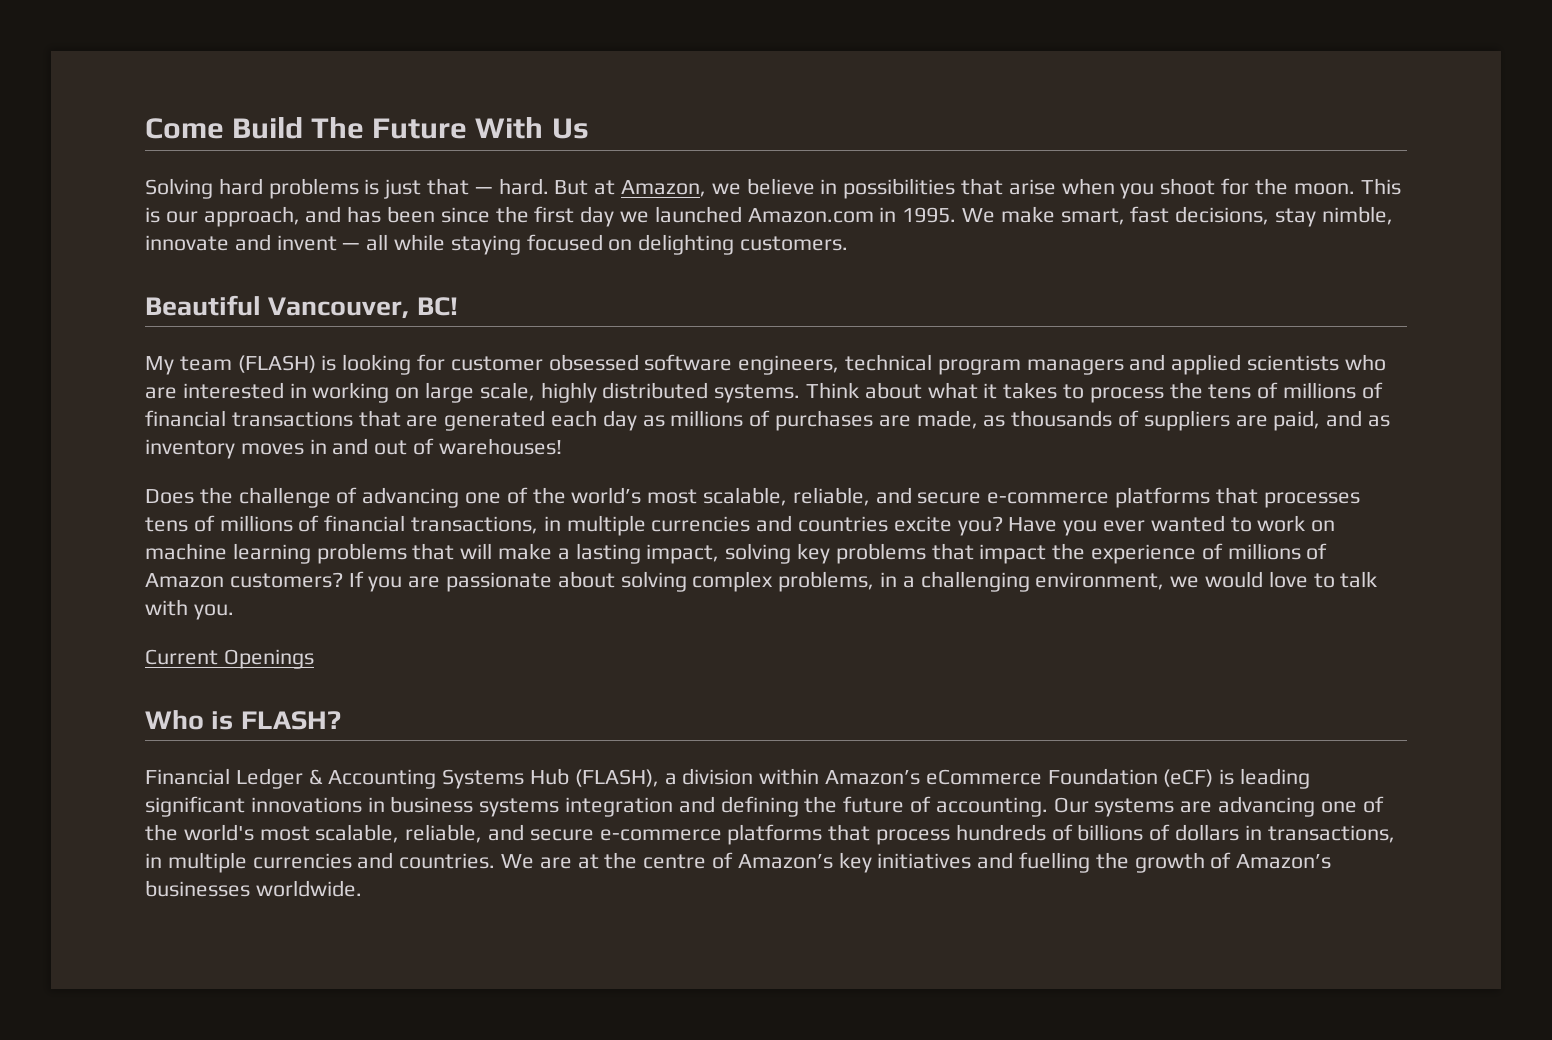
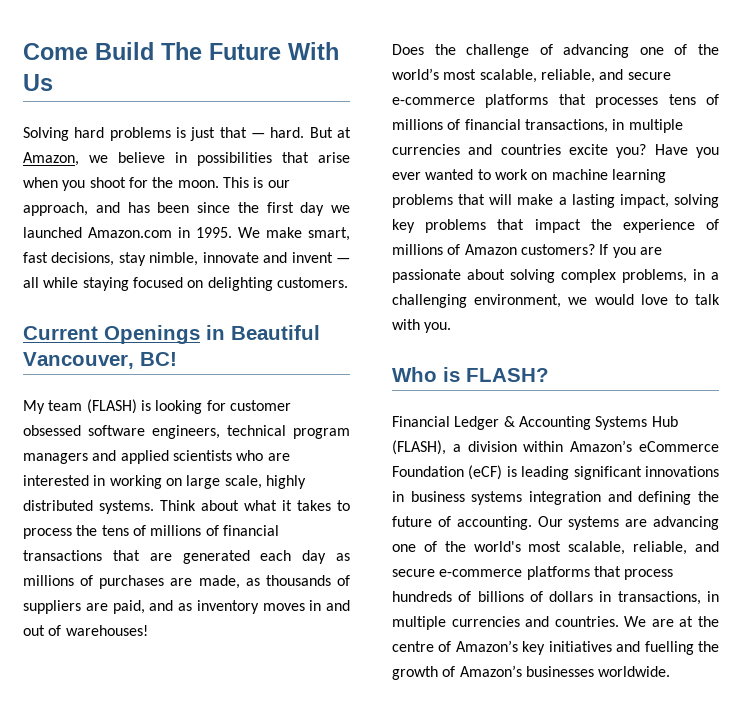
- Beautiful Vancouver, BC!
+ Current Openings in Beautiful Vancouver, BC!
- Current Openings

